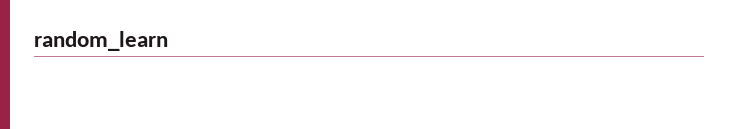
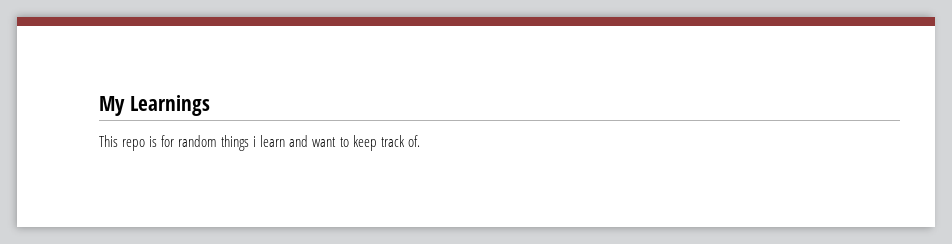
- random_learn
+ My Learnings
+ This repo is for random things i learn and want to keep track of.

